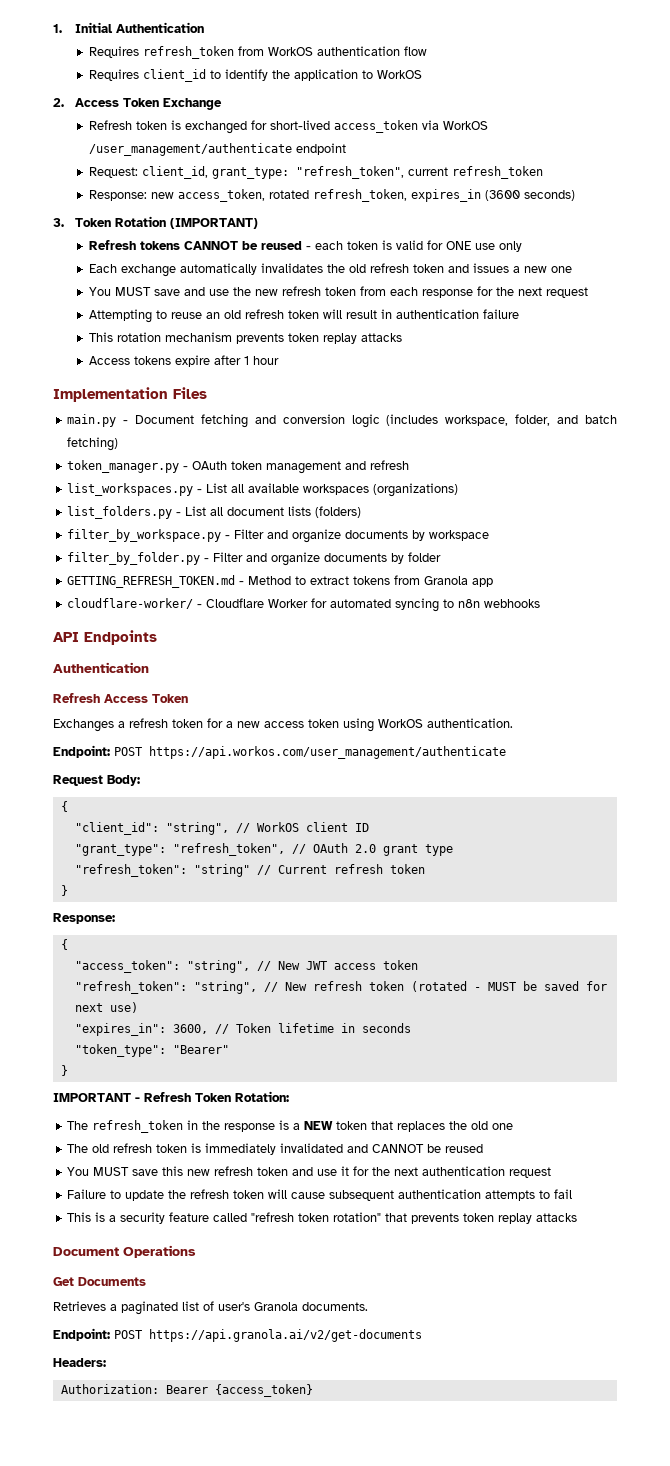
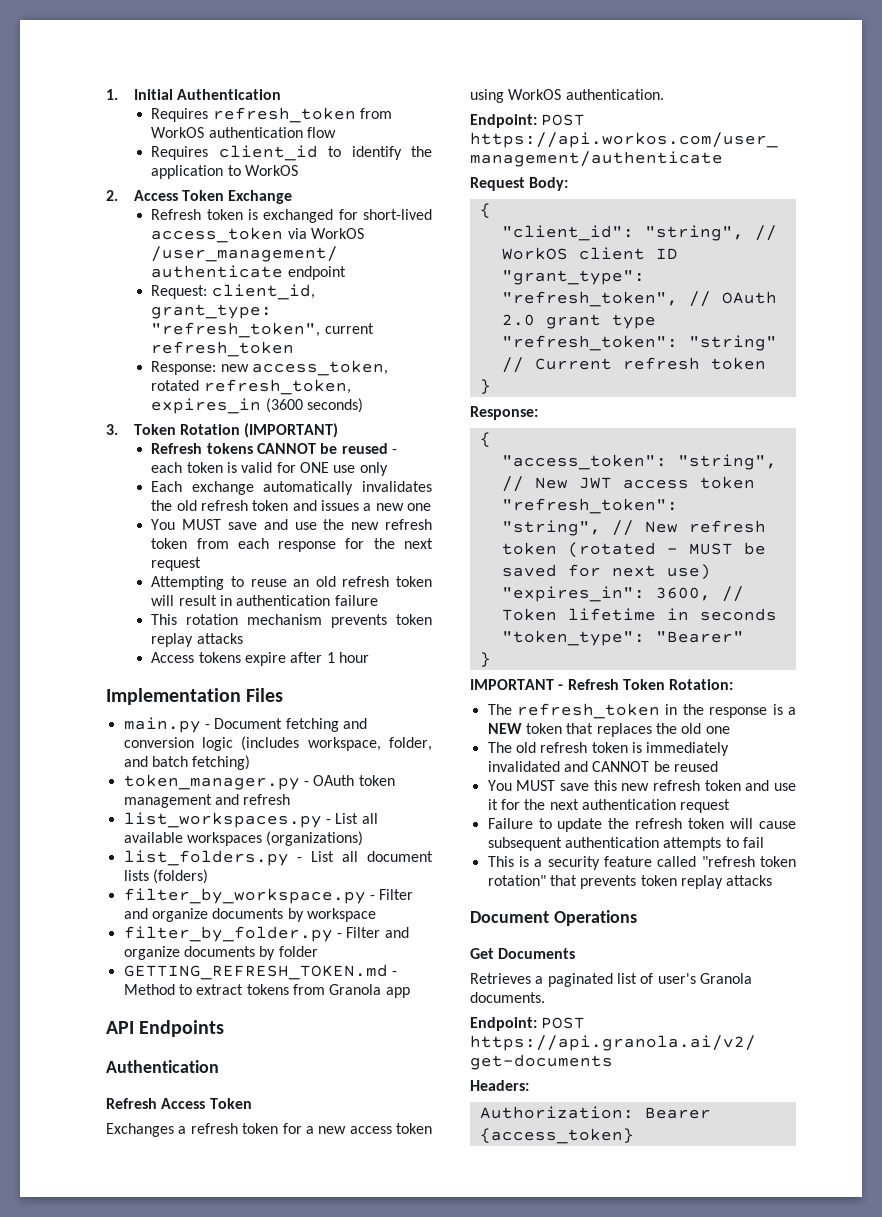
- cloudflare-worker/ - Cloudflare Worker for automated syncing to n8n webhooks

